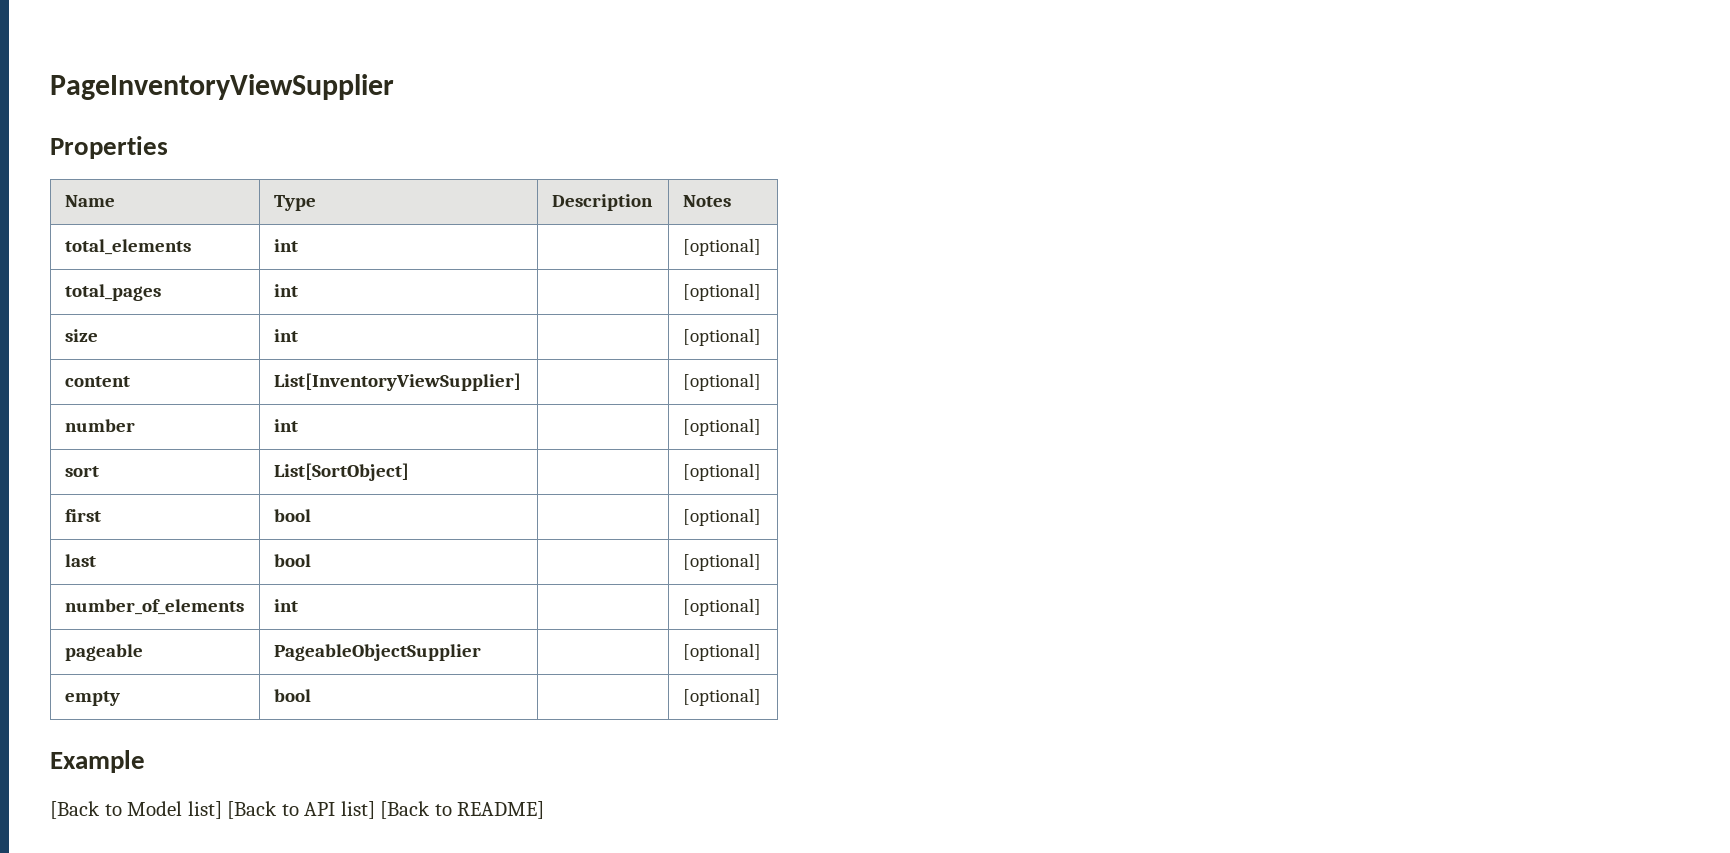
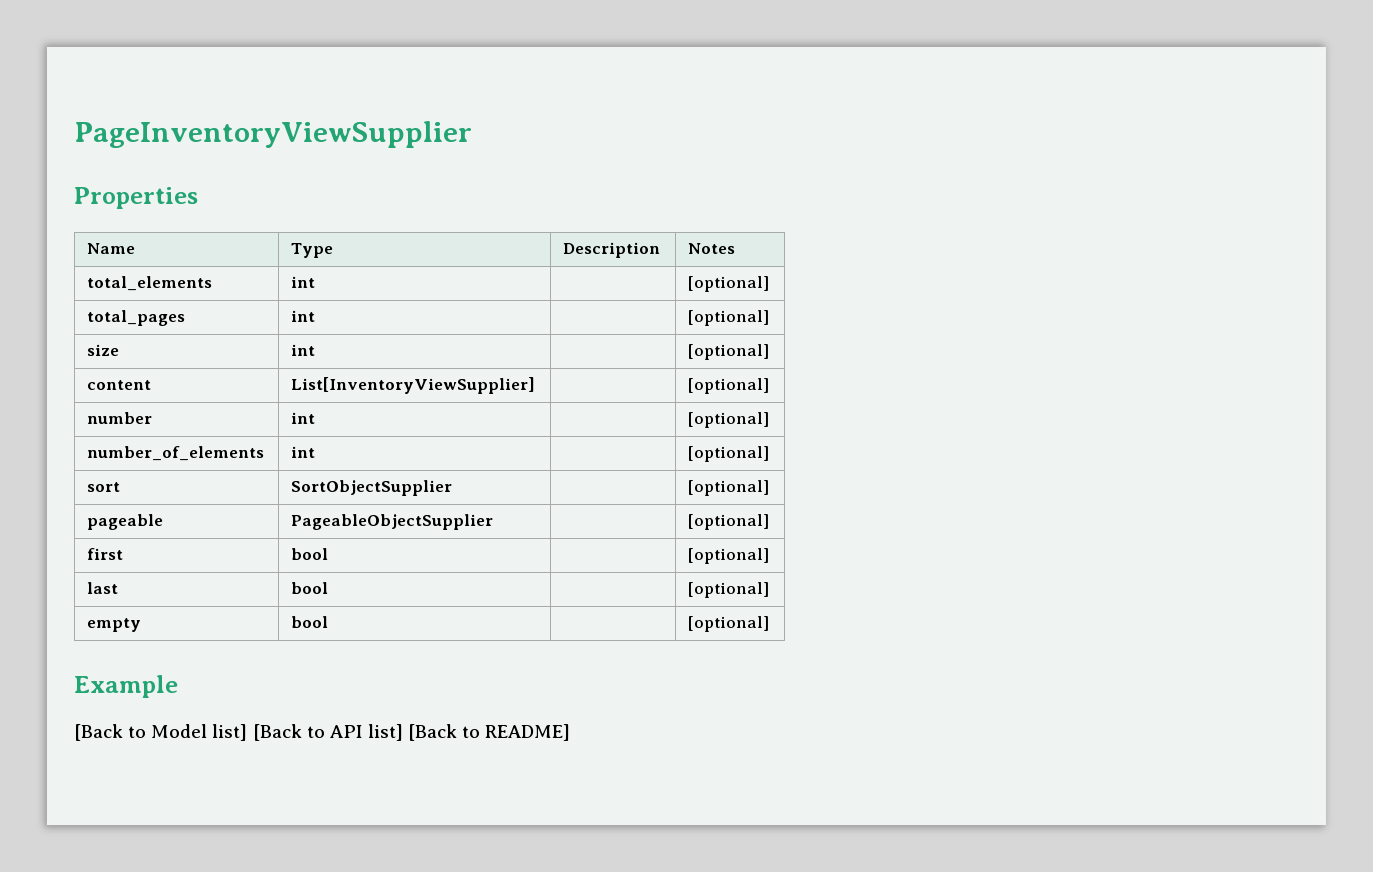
- sort | List[SortObject] | | [optional]
+ number_of_elements | int | | [optional]
+ sort | SortObjectSupplier | | [optional]
+ pageable | PageableObjectSupplier | | [optional]
- number_of_elements | int | | [optional]
- pageable | PageableObjectSupplier | | [optional]

